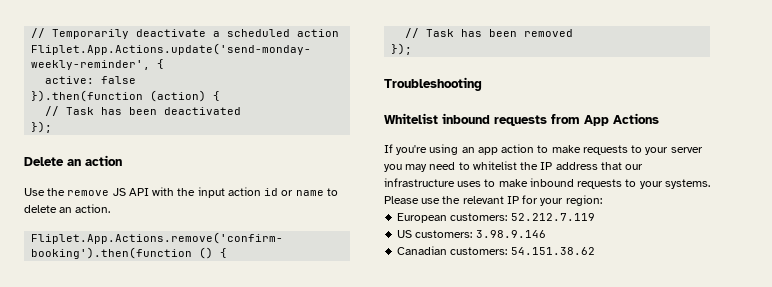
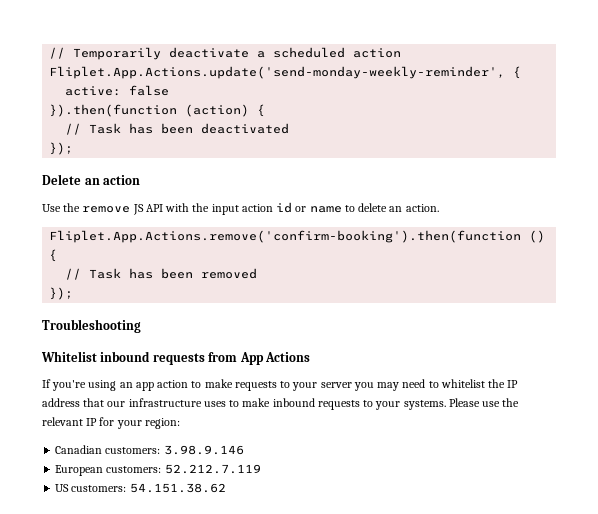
+ Canadian customers: 3.98.9.146
- US customers: 3.98.9.146
- Canadian customers: 54.151.38.62
+ US customers: 54.151.38.62

